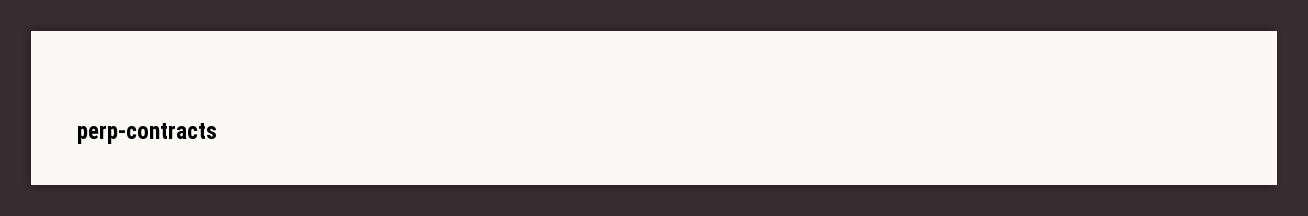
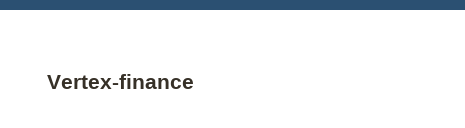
- perp-contracts
+ Vertex-finance

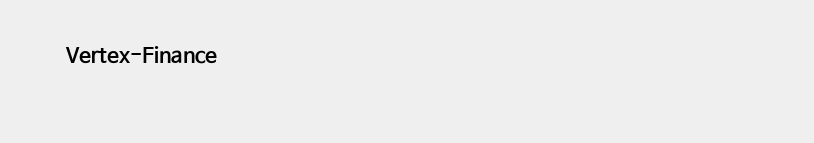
- Vertex-finance
+ Vertex-Finance

